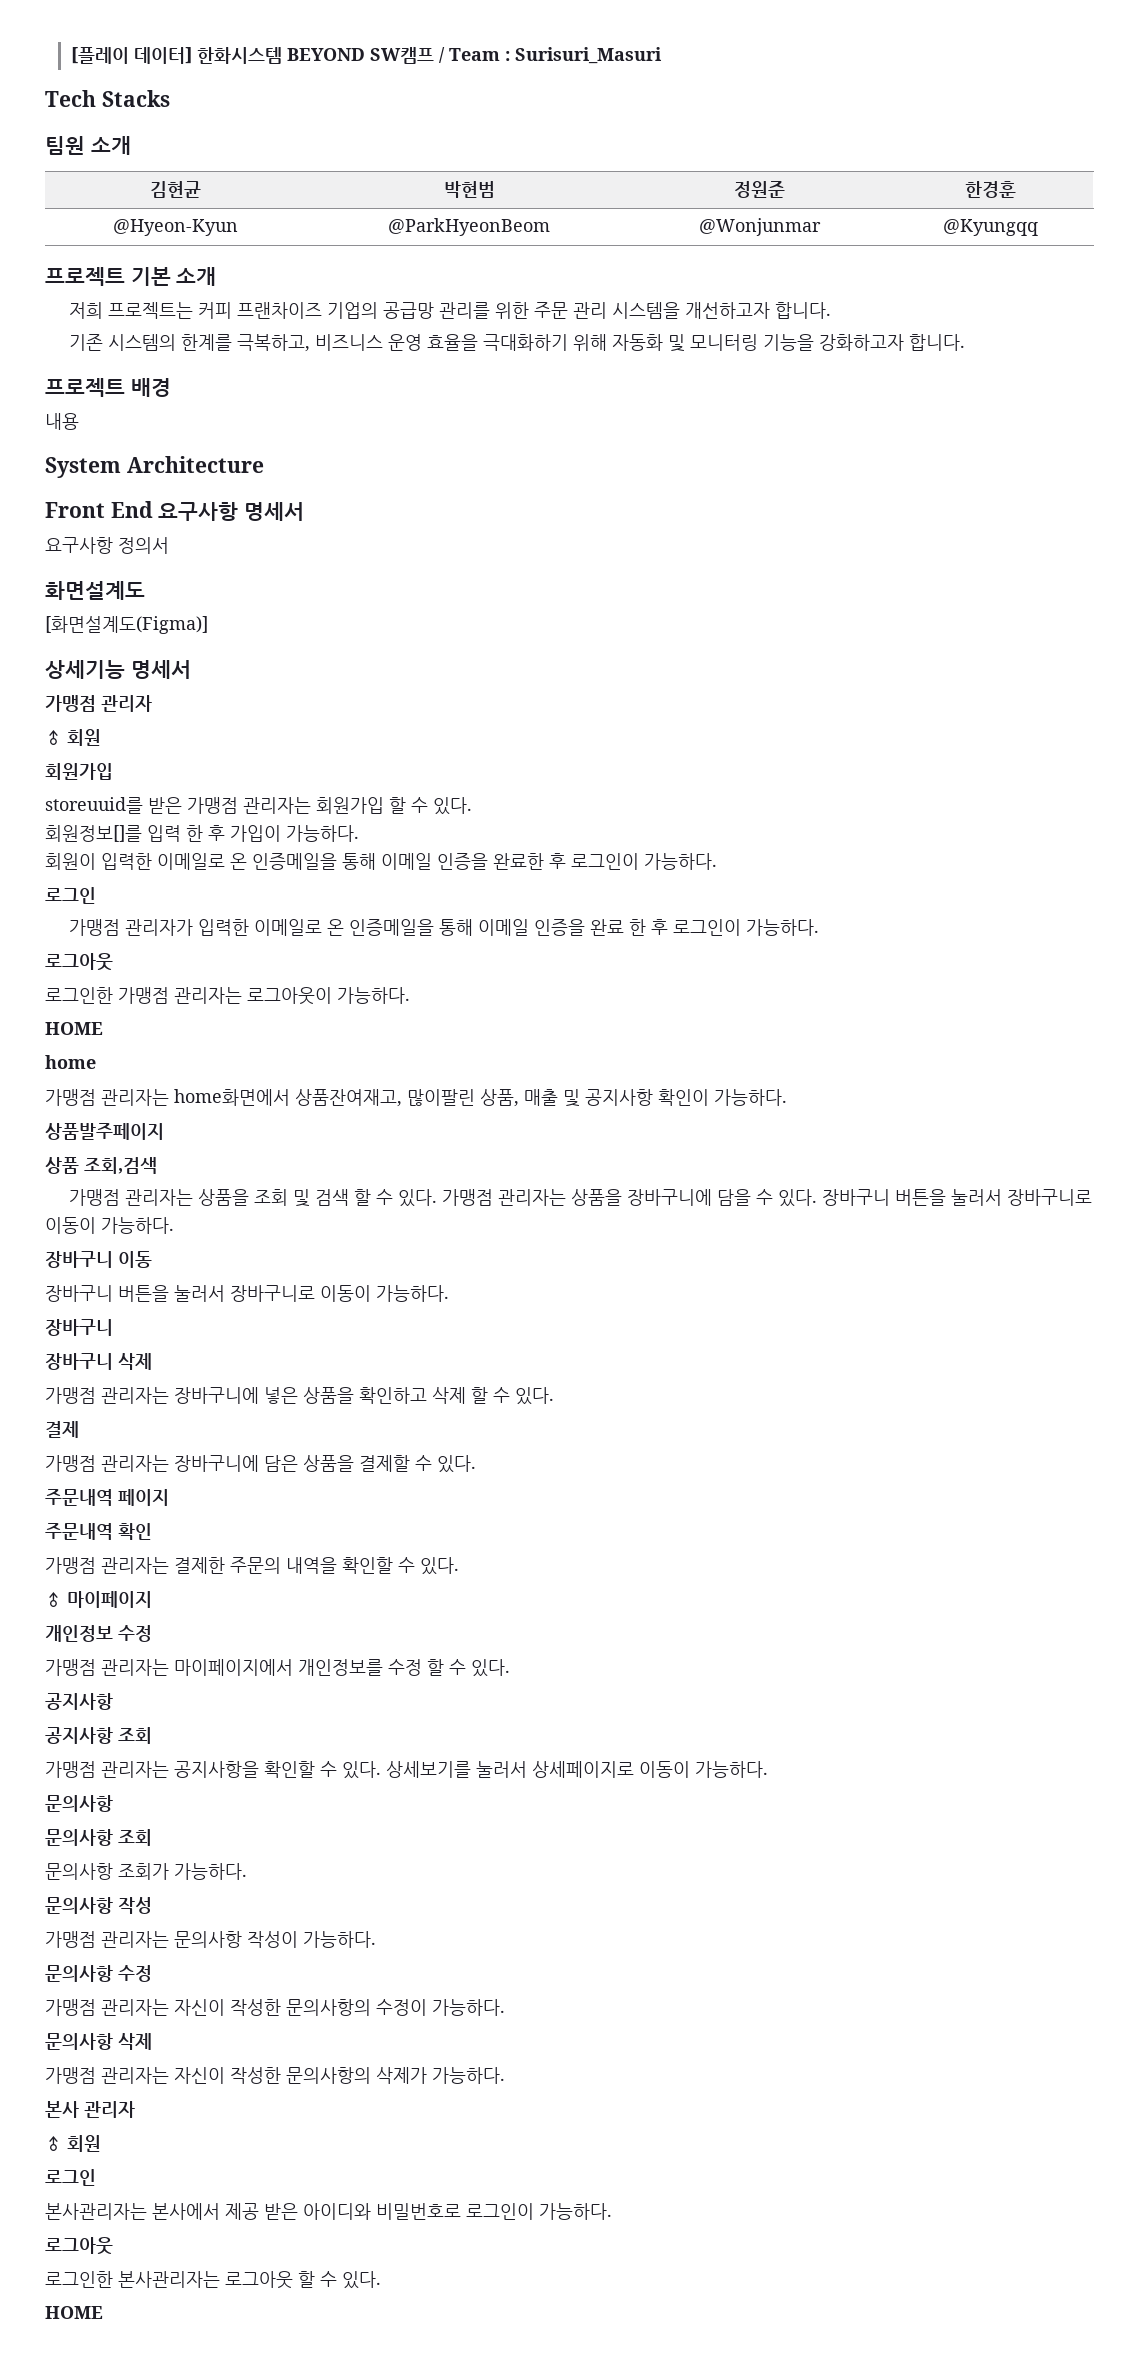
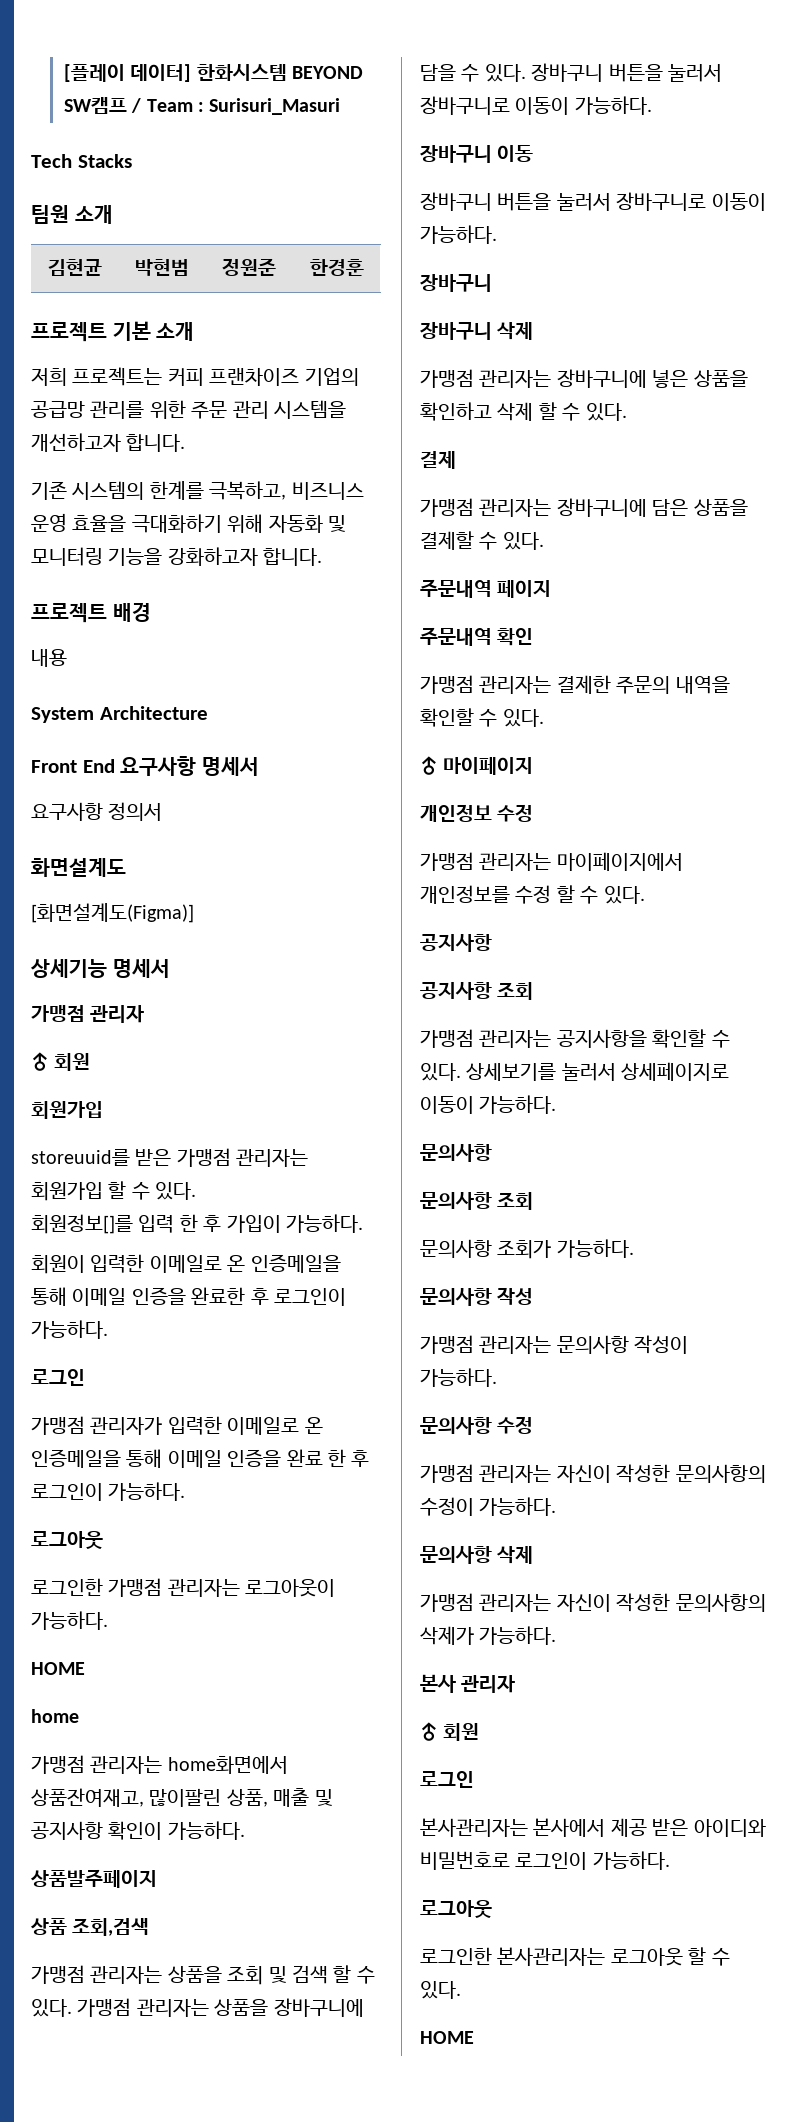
- @Hyeon-Kyun | @ParkHyeonBeom | @Wonjunmar | @Kyungqq

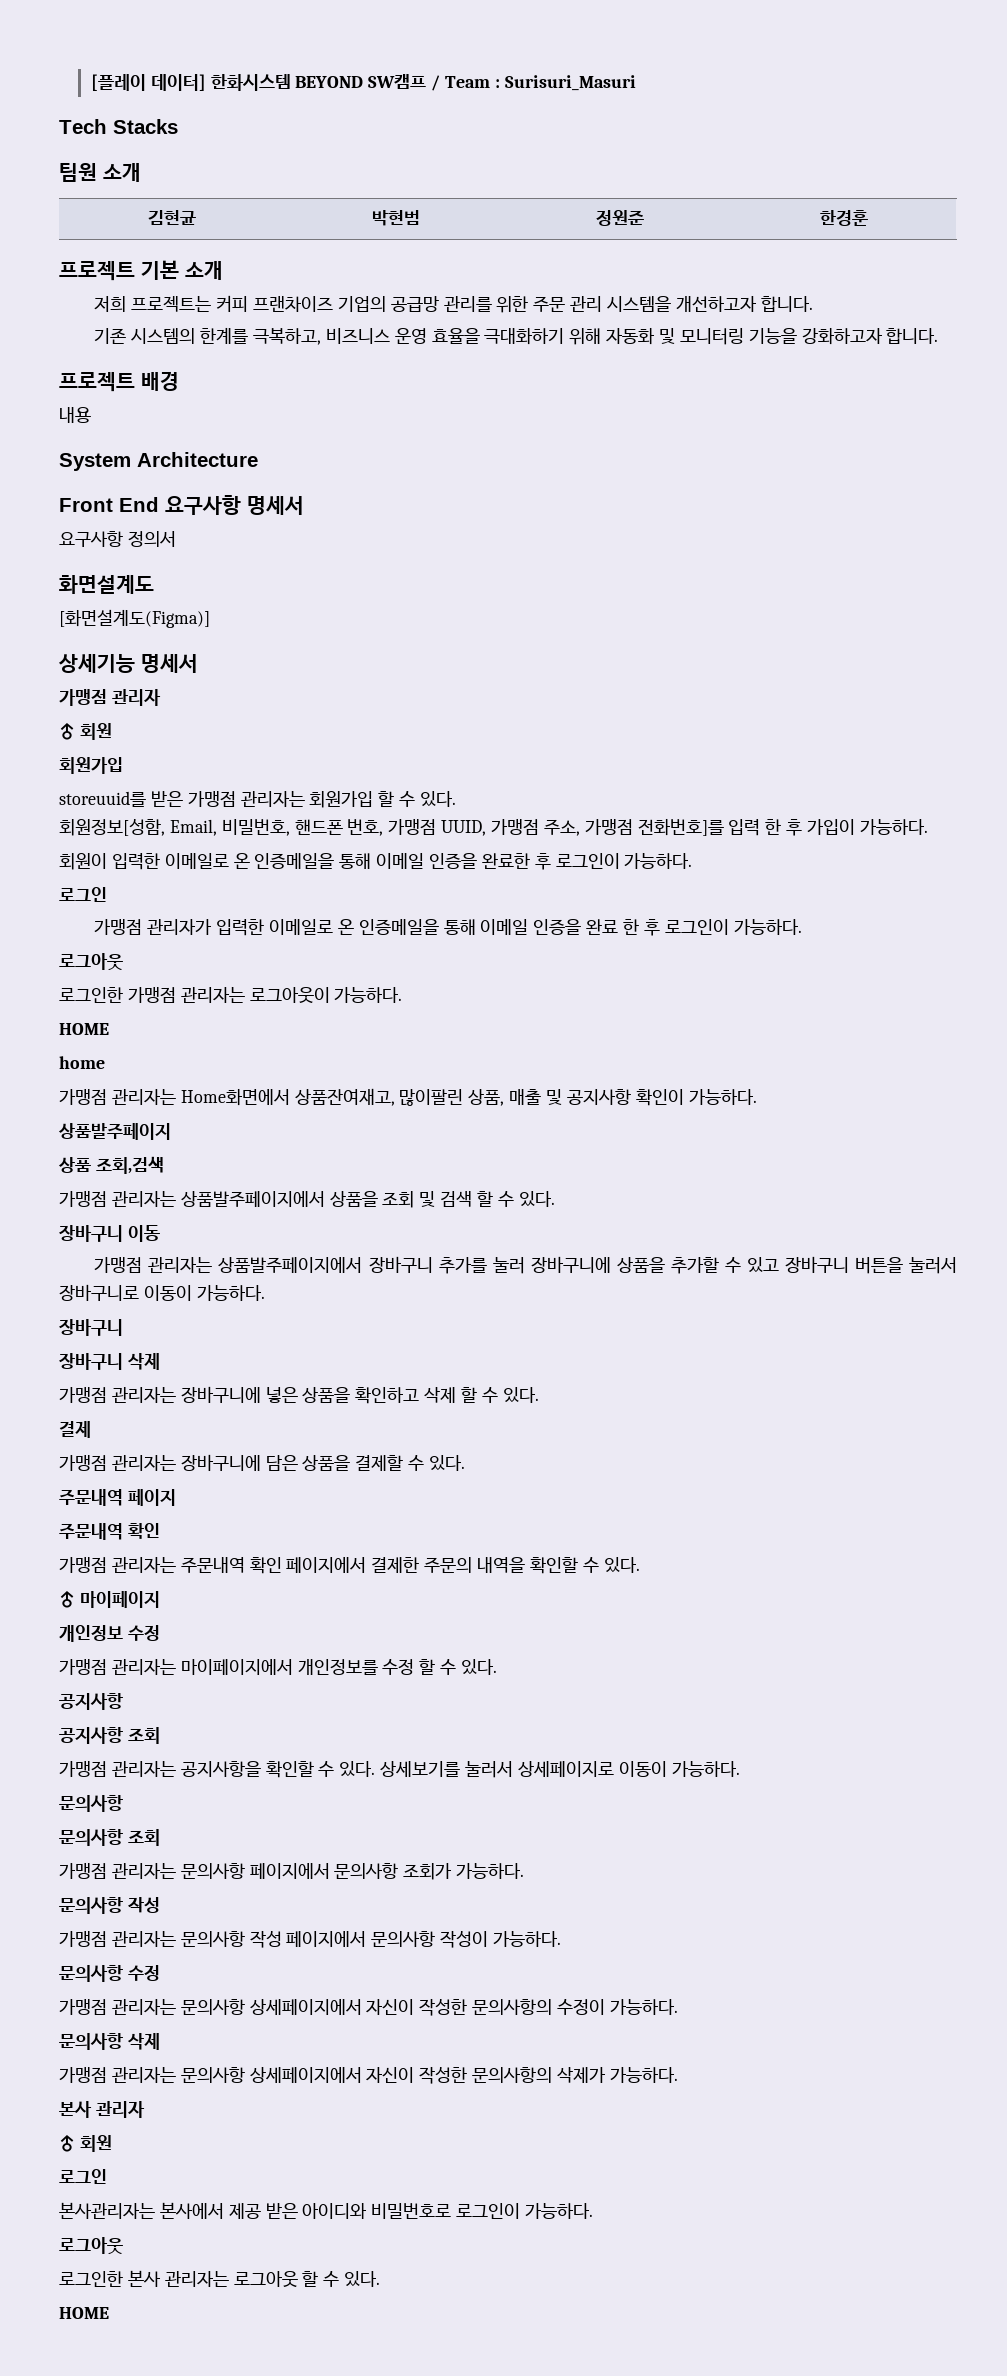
- 회원정보[]를 입력 한 후 가입이 가능하다.
+ 회원정보[성함, Email, 비밀번호, 핸드폰 번호, 가맹점 UUID, 가맹점 주소, 가맹점 전화번호]를 입력 한 후 가입이 가능하다.
- 가맹점 관리자는 home화면에서 상품잔여재고, 많이팔린 상품, 매출 및 공지사항 확인이 가능하다.
+ 가맹점 관리자는 Home화면에서 상품잔여재고, 많이팔린 상품, 매출 및 공지사항 확인이 가능하다.
- 가맹점 관리자는 상품을 조회 및 검색 할 수 있다. 가맹점 관리자는 상품을 장바구니에 담을 수 있다. 장바구니 버튼을 눌러서 장바구니로 이동이 가능하다.
+ 가맹점 관리자는 상품발주페이지에서 상품을 조회 및 검색 할 수 있다.
  장바구니 이동
- 장바구니 버튼을 눌러서 장바구니로 이동이 가능하다.
+ 가맹점 관리자는 상품발주페이지에서 장바구니 추가를 눌러 장바구니에 상품을 추가할 수 있고 장바구니 버튼을 눌러서 장바구니로 이동이 가능하다.
- 가맹점 관리자는 결제한 주문의 내역을 확인할 수 있다.
+ 가맹점 관리자는 주문내역 확인 페이지에서 결제한 주문의 내역을 확인할 수 있다.
- 문의사항 조회가 가능하다.
+ 가맹점 관리자는 문의사항 페이지에서 문의사항 조회가 가능하다.
- 가맹점 관리자는 문의사항 작성이 가능하다.
+ 가맹점 관리자는 문의사항 작성 페이지에서 문의사항 작성이 가능하다.
- 가맹점 관리자는 자신이 작성한 문의사항의 수정이 가능하다.
+ 가맹점 관리자는 문의사항 상세페이지에서 자신이 작성한 문의사항의 수정이 가능하다.
- 가맹점 관리자는 자신이 작성한 문의사항의 삭제가 가능하다.
+ 가맹점 관리자는 문의사항 상세페이지에서 자신이 작성한 문의사항의 삭제가 가능하다.
- 로그인한 본사관리자는 로그아웃 할 수 있다.
+ 로그인한 본사 관리자는 로그아웃 할 수 있다.

